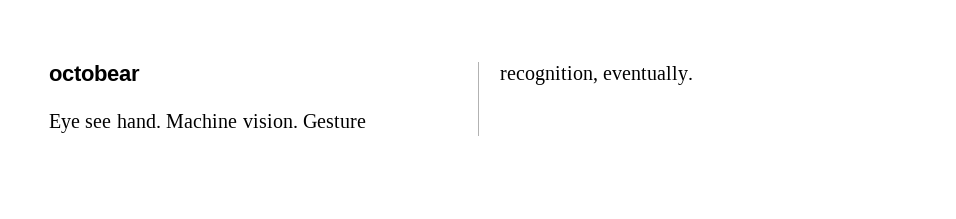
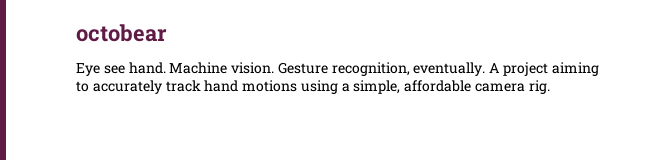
+ A project aiming to accurately track hand motions using a simple, affordable camera rig.

